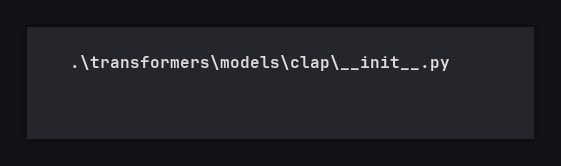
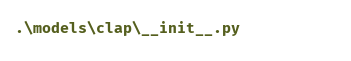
- .\transformers\models\clap\__init__.py
+ .\models\clap\__init__.py

